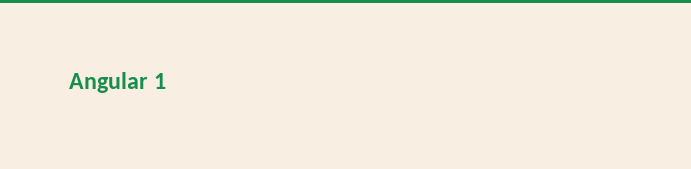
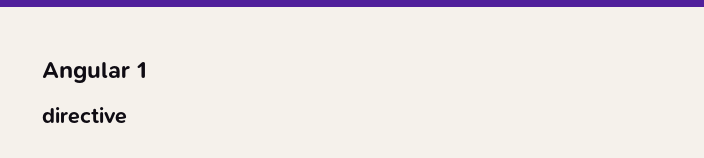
+ directive

